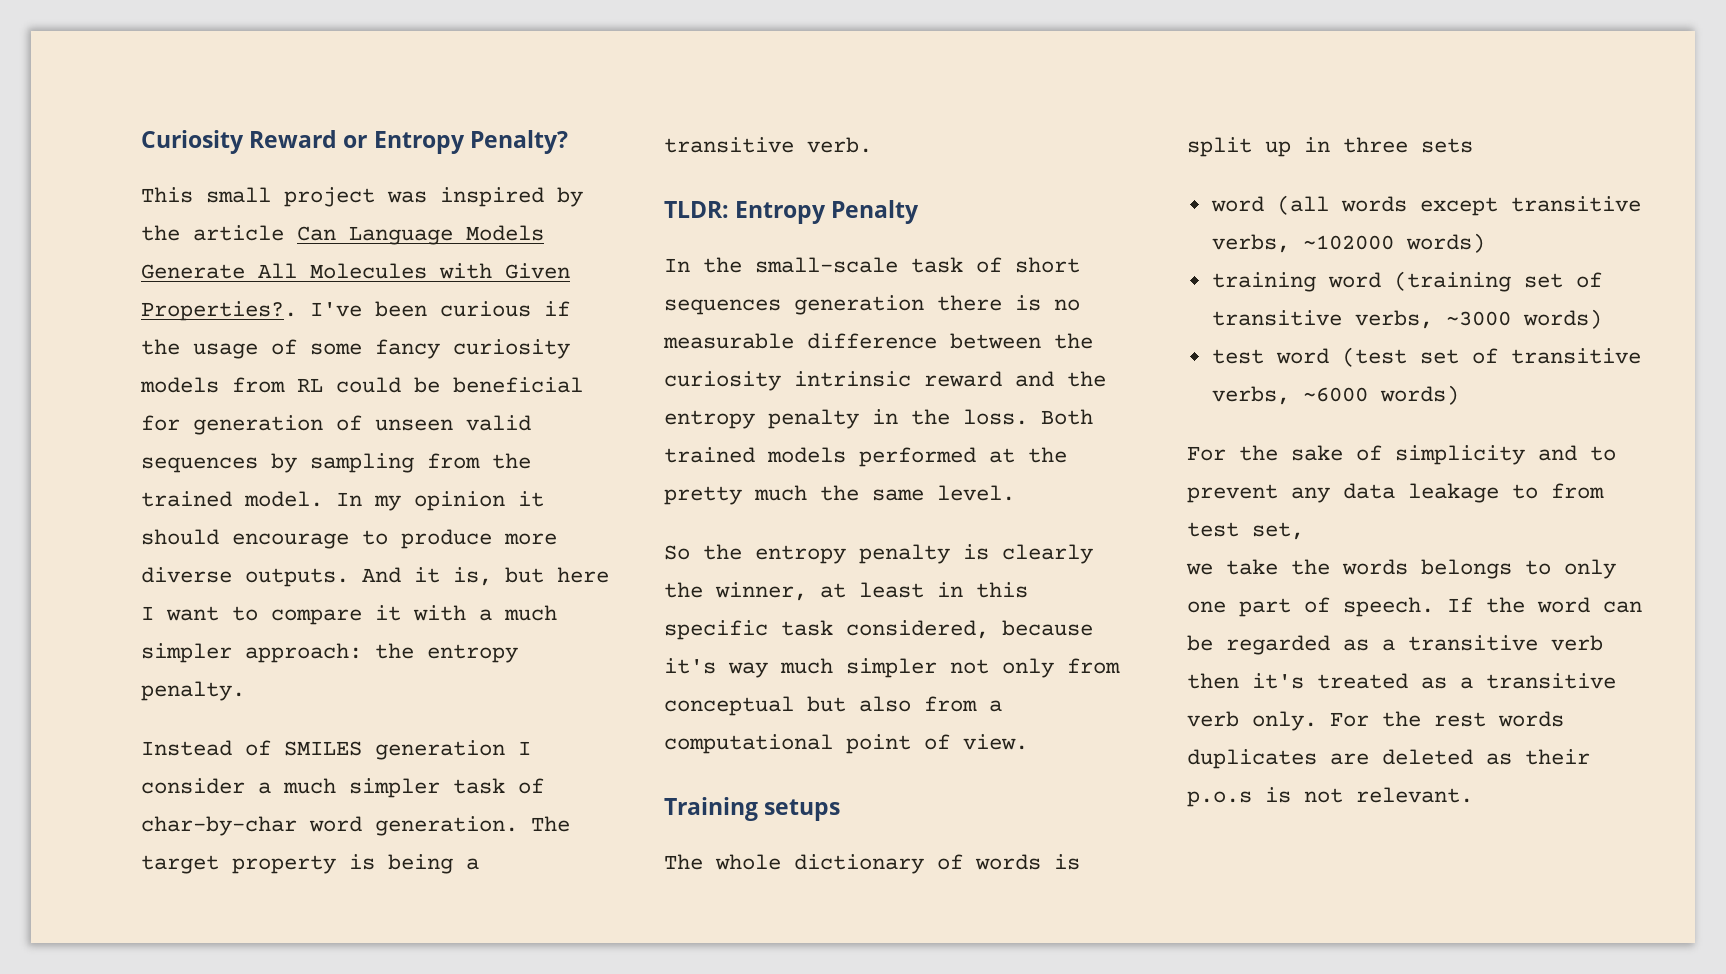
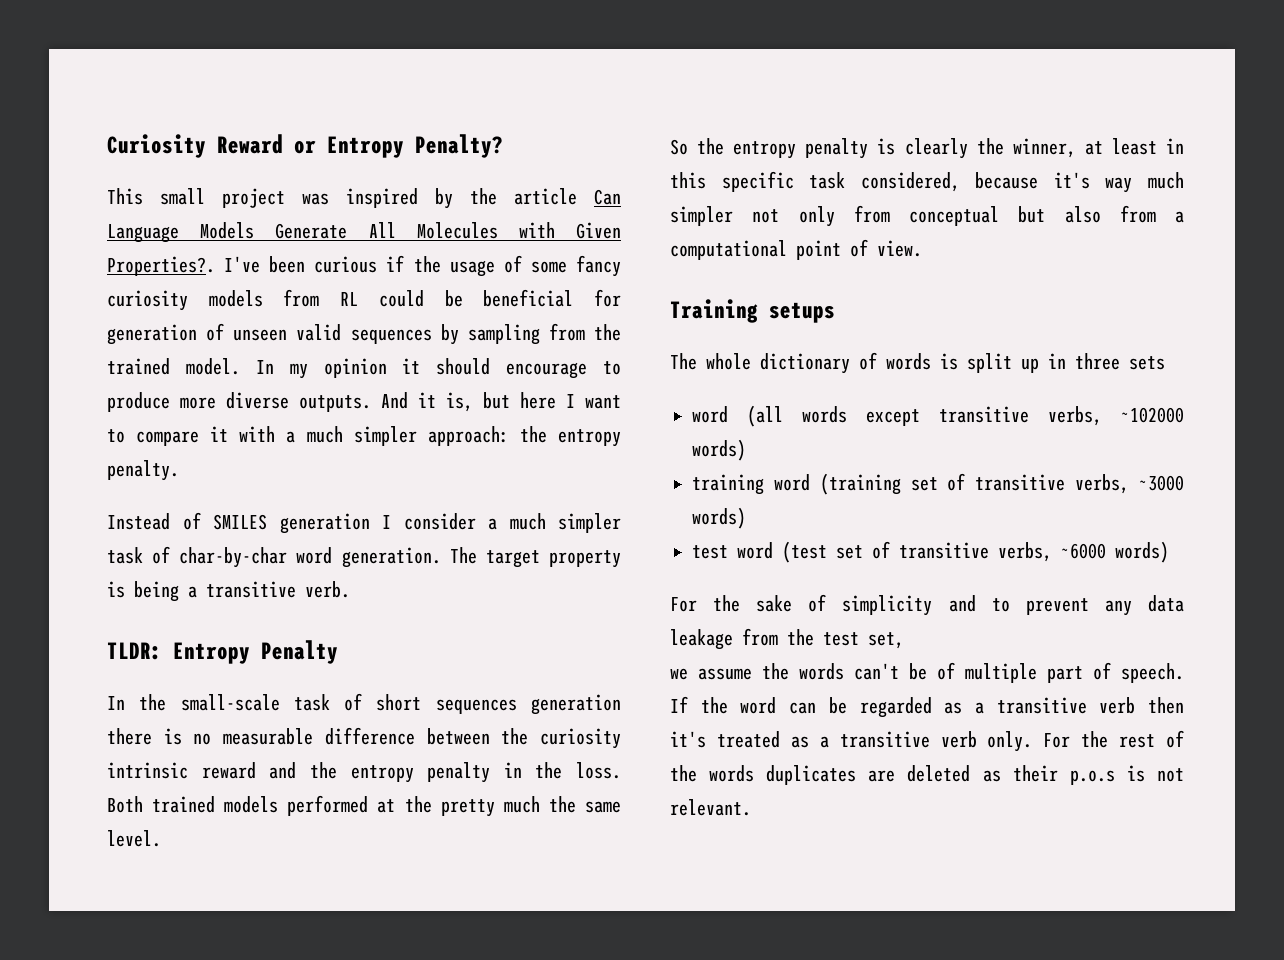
- For the sake of simplicity and to prevent any data leakage to from test set,
+ For the sake of simplicity and to prevent any data leakage from the test set,
- we take the words belongs to only one part of speech.
+ we assume the words can't be of multiple part of speech.
- For the rest words duplicates are deleted as their p.o.s is not relevant.
+ For the rest of the words duplicates are deleted as their p.o.s is not relevant.

